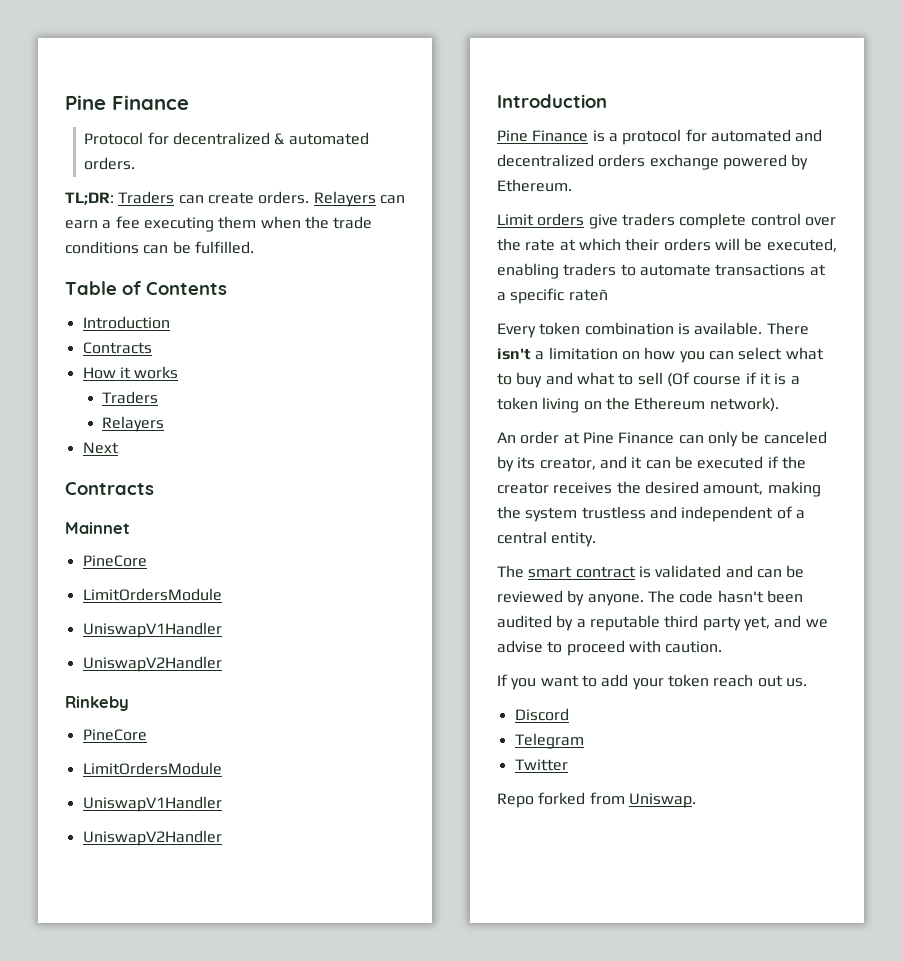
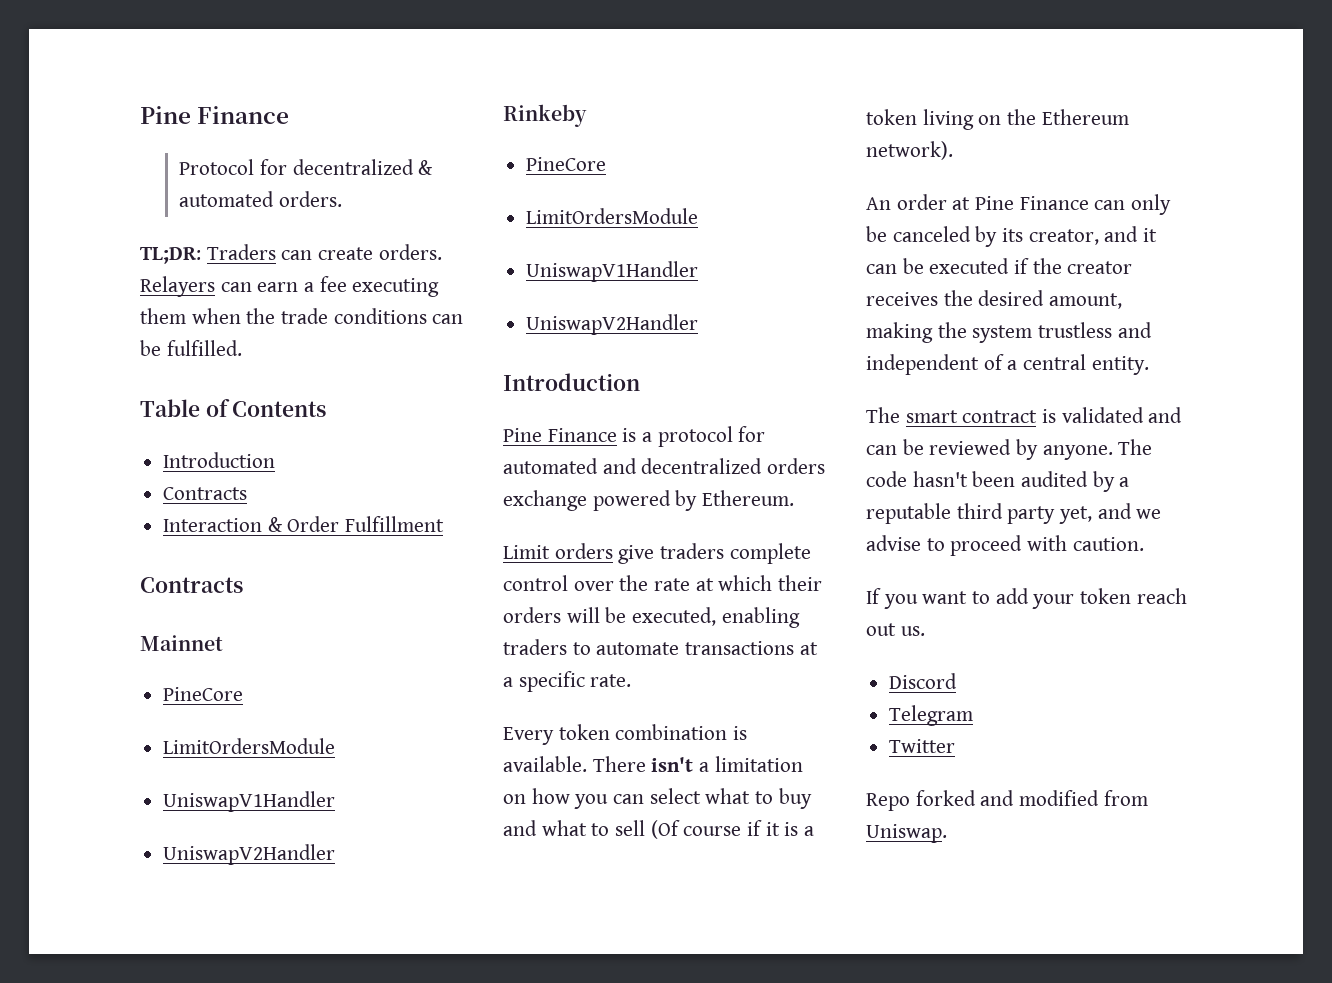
- How it works
- Traders
- Relayers
- Next
+ Interaction & Order Fulfillment
- Limit orders give traders complete control over the rate at which their orders will be executed, enabling traders to automate transactions at a specific rateñ
+ Limit orders give traders complete control over the rate at which their orders will be executed, enabling traders to automate transactions at a specific rate.
- Repo forked from Uniswap.
+ Repo forked and modified from Uniswap.

